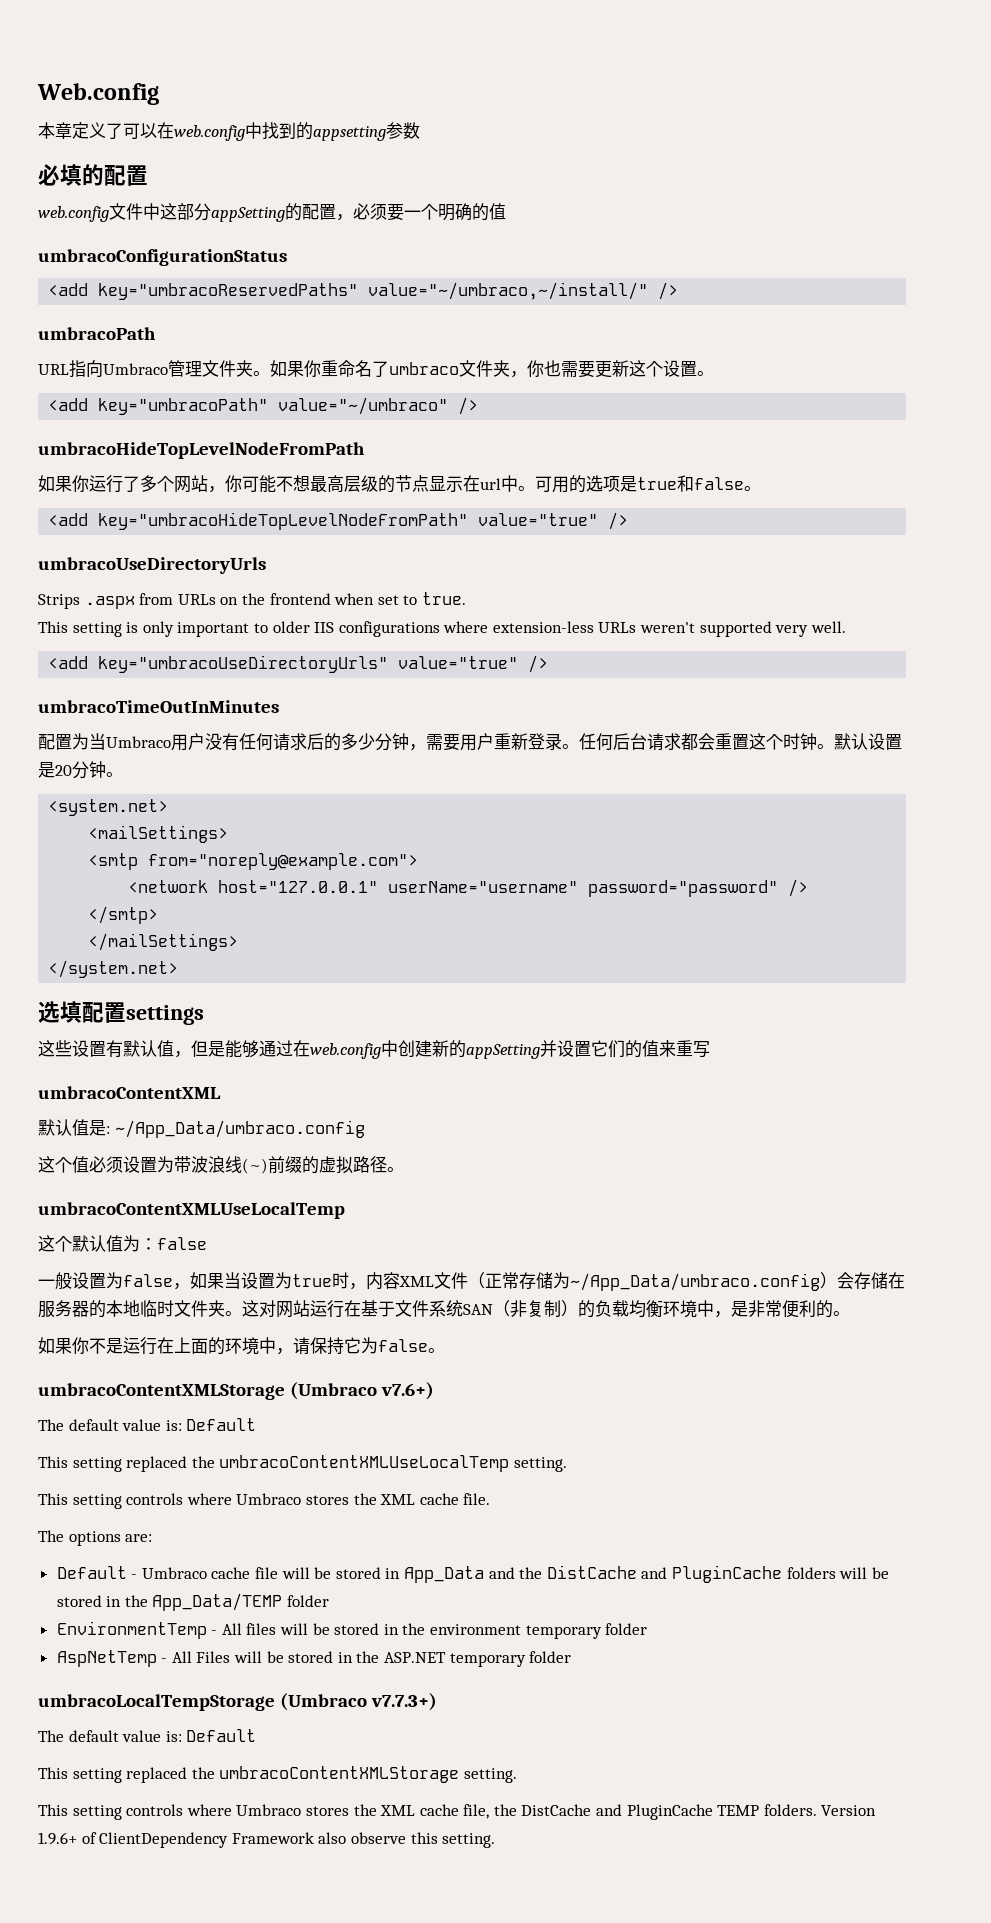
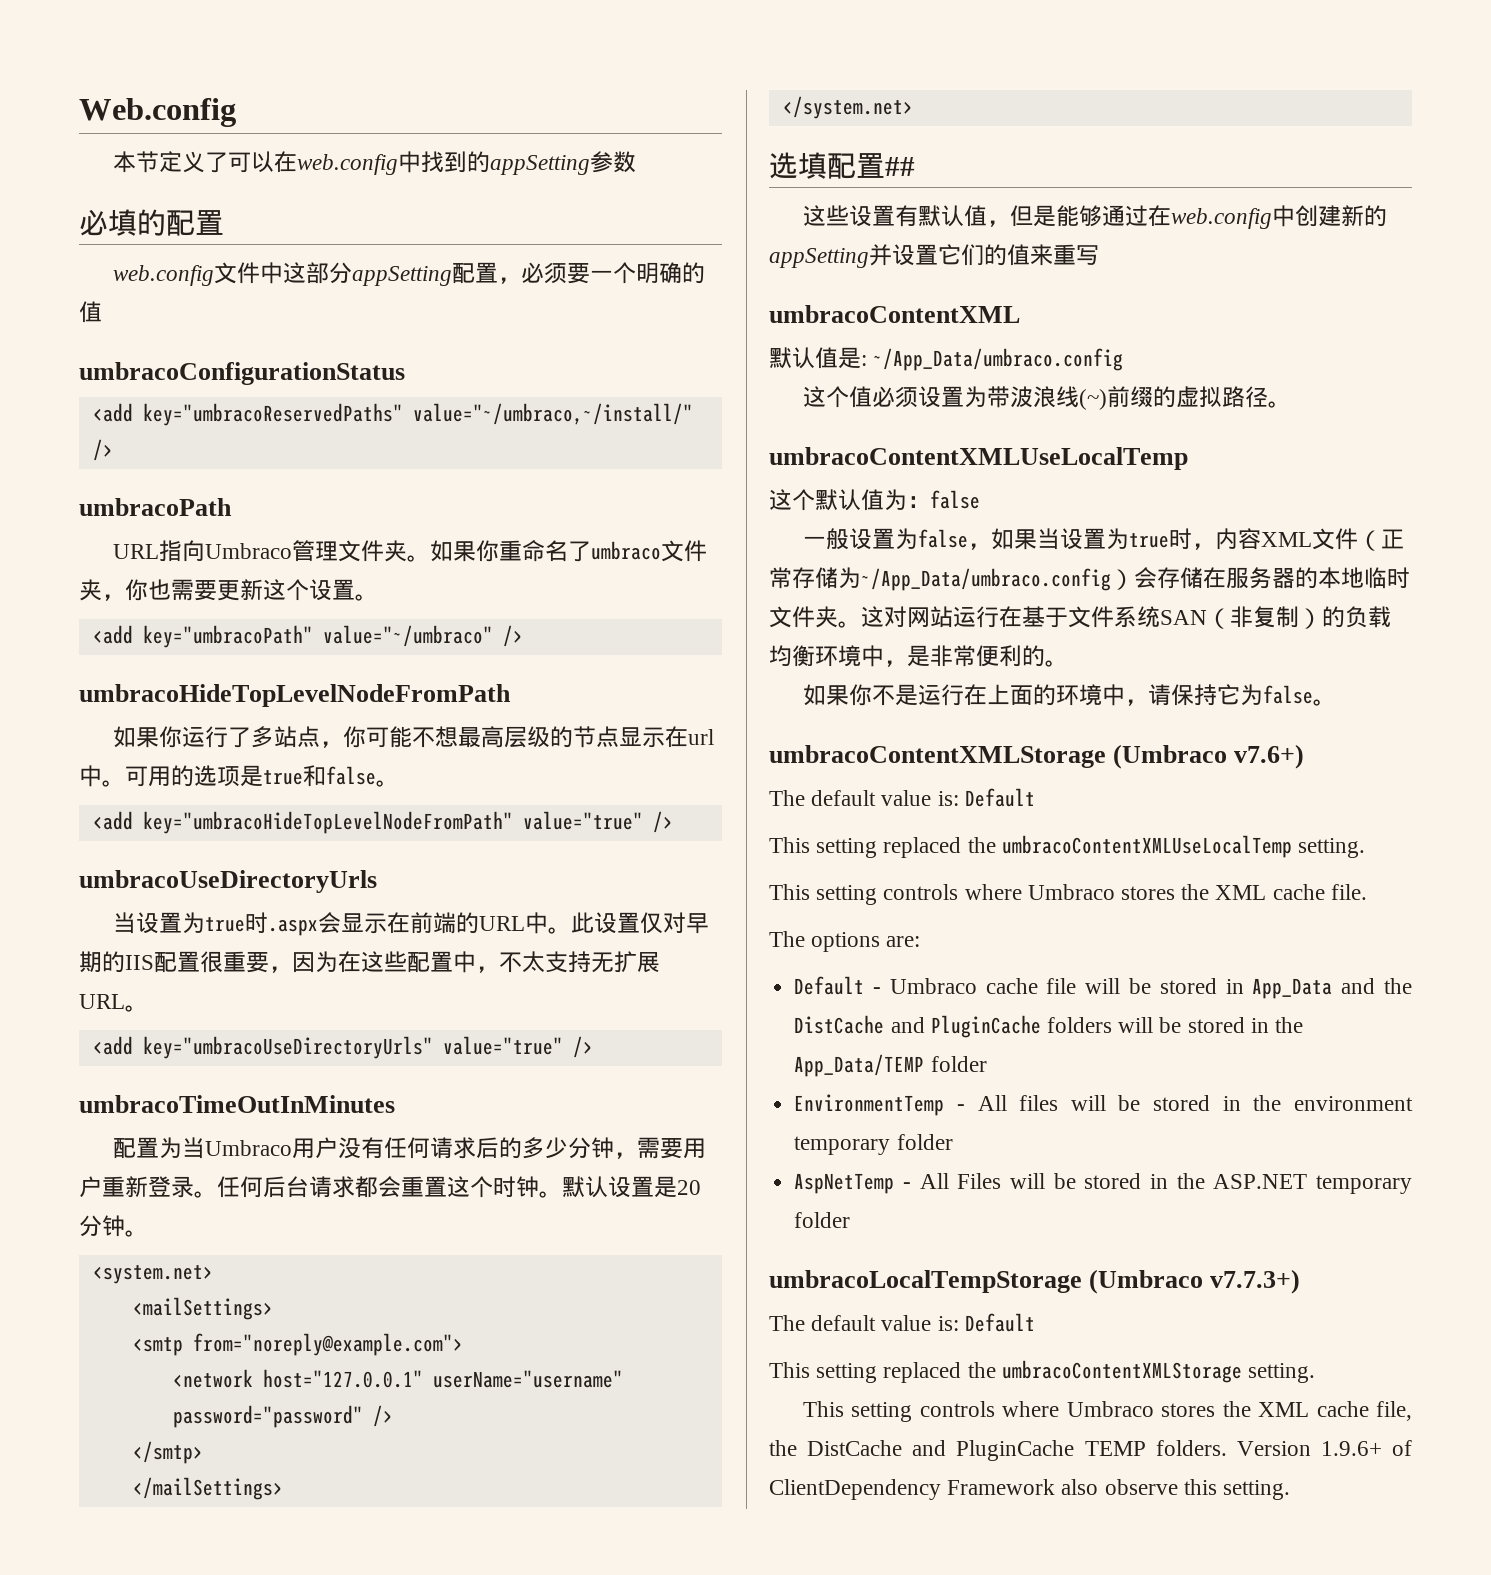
- 本章定义了可以在web.config中找到的appsetting参数
+ 本节定义了可以在web.config中找到的appSetting参数
- web.config文件中这部分appSetting的配置，必须要一个明确的值
+ web.config文件中这部分appSetting配置，必须要一个明确的值
- 如果你运行了多个网站，你可能不想最高层级的节点显示在url中。
+ 如果你运行了多站点，你可能不想最高层级的节点显示在url中。
- Strips .aspx from URLs on the frontend when set to true.
- This setting is only important to older IIS configurations where extension-less URLs weren't supported very well.
+ 当设置为true时.aspx会显示在前端的URL中。此设置仅对早期的IIS配置很重要，因为在这些配置中，不太支持无扩展URL。
- 选填配置settings
+ 选填配置##

